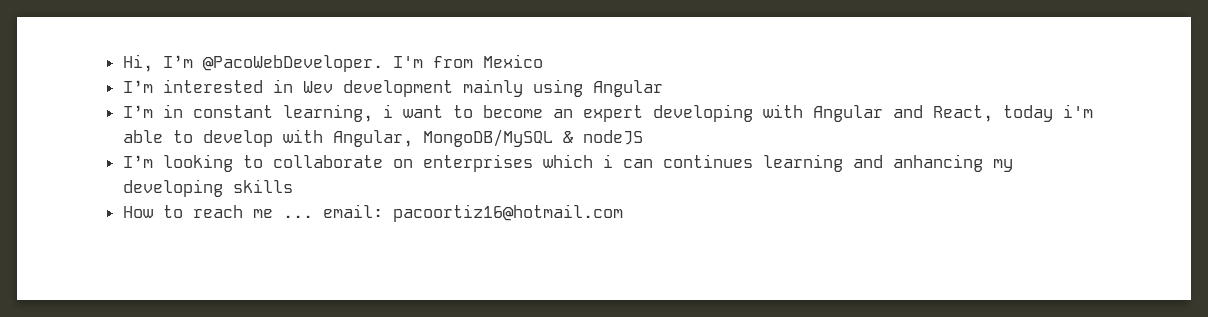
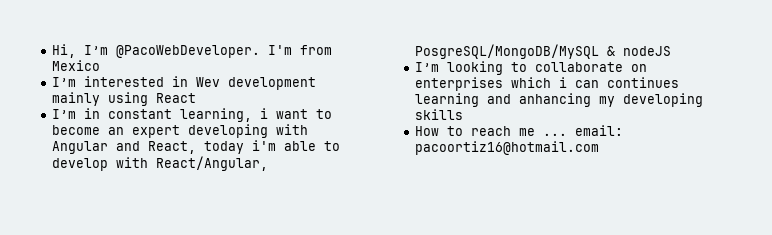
- I’m interested in Wev development mainly using Angular
+ I’m interested in Wev development mainly using React
- I’m in constant learning, i want to become an expert developing with Angular and React, today i'm able to develop with Angular, MongoDB/MySQL & nodeJS
+ I’m in constant learning, i want to become an expert developing with Angular and React, today i'm able to develop with React/Angular, PosgreSQL/MongoDB/MySQL & nodeJS

